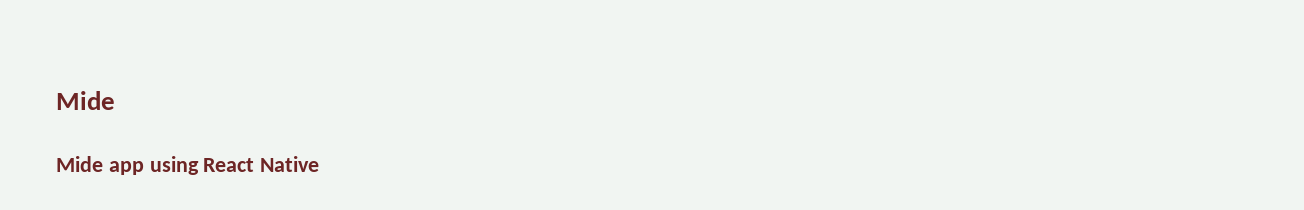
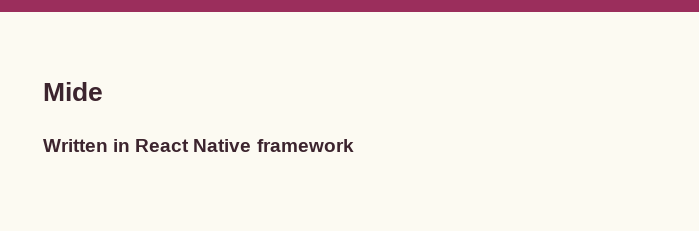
- Mide app using React Native
+ Written in React Native framework

